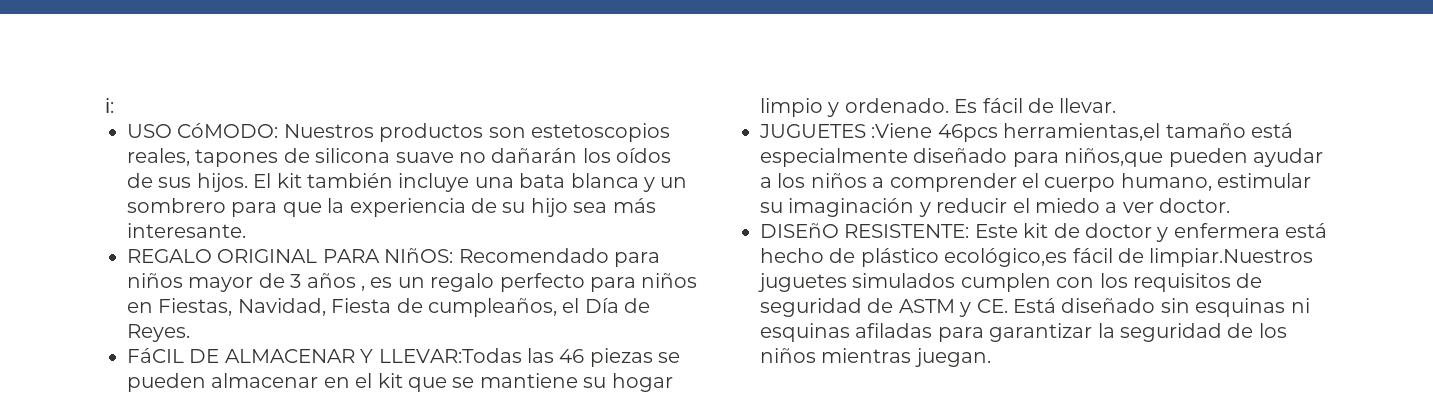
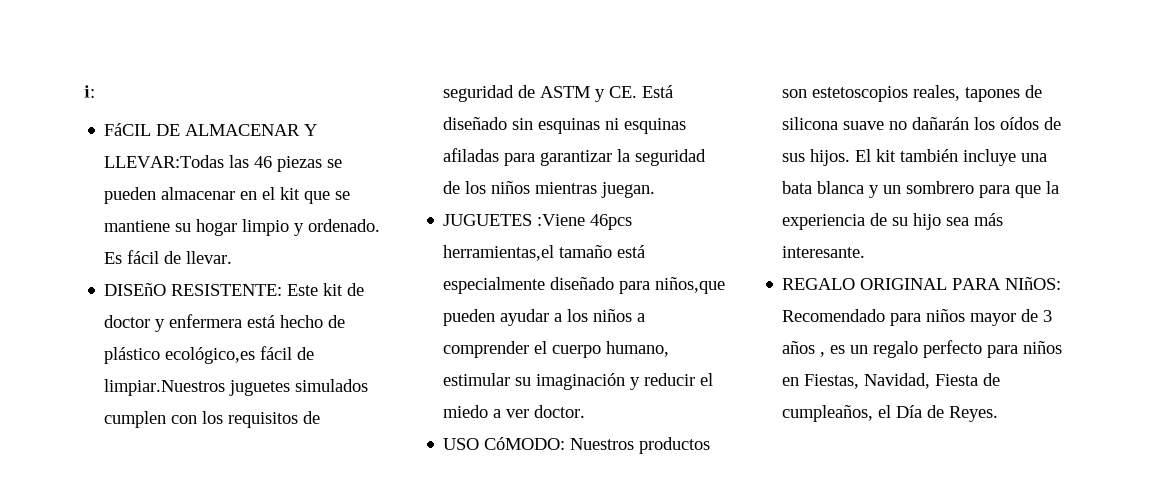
+ FáCIL DE ALMACENAR Y LLEVAR:Todas las 46 piezas se pueden almacenar en el kit que se mantiene su hogar limpio y ordenado. Es fácil de llevar.
+ DISEñO RESISTENTE: Este kit de doctor y enfermera está hecho de plástico ecológico,es fácil de limpiar.Nuestros juguetes simulados cumplen con los requisitos de seguridad de ASTM y CE. Está diseñado sin esquinas ni esquinas afiladas para garantizar la seguridad de los niños mientras juegan.
+ JUGUETES :Viene 46pcs herramientas,el tamaño está especialmente diseñado para niños,que pueden ayudar a los niños a comprender el cuerpo humano, estimular su imaginación y reducir el miedo a ver doctor.
- FáCIL DE ALMACENAR Y LLEVAR:Todas las 46 piezas se pueden almacenar en el kit que se mantiene su hogar limpio y ordenado. Es fácil de llevar.
- JUGUETES :Viene 46pcs herramientas,el tamaño está especialmente diseñado para niños,que pueden ayudar a los niños a comprender el cuerpo humano, estimular su imaginación y reducir el miedo a ver doctor.
- DISEñO RESISTENTE: Este kit de doctor y enfermera está hecho de plástico ecológico,es fácil de limpiar.Nuestros juguetes simulados cumplen con los requisitos de seguridad de ASTM y CE. Está diseñado sin esquinas ni esquinas afiladas para garantizar la seguridad de los niños mientras juegan.

